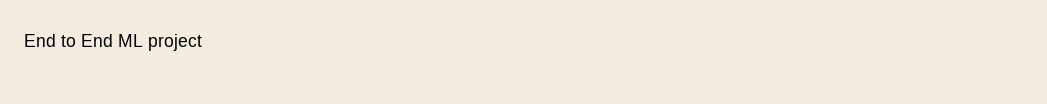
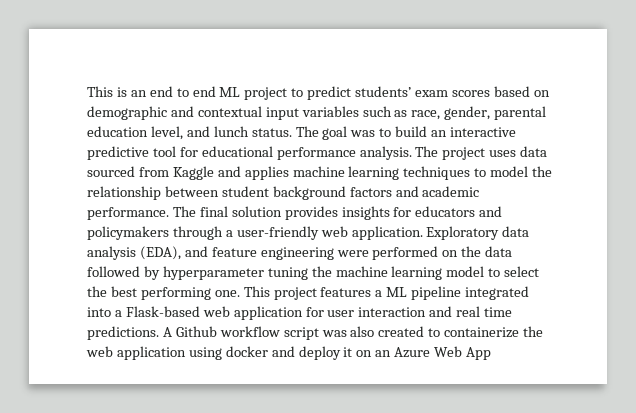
- End to End ML project
+ This is an end to end ML project to predict students’ exam scores based on demographic and contextual input variables such as race, gender, parental education level, and lunch status. The goal was to build an interactive predictive tool for educational performance analysis. The project uses data sourced from Kaggle and applies machine learning techniques to model the relationship between student background factors and academic performance. The final solution provides insights for educators and policymakers through a user-friendly web application. Exploratory data analysis (EDA), and feature engineering were performed on the data followed by hyperparameter tuning the machine learning model to select the best performing one. This project features a ML pipeline integrated into a Flask-based web application for user interaction and real time predictions. A Github workflow script was also created to containerize the web application using docker and deploy it on an Azure Web App

